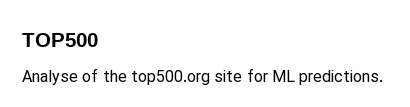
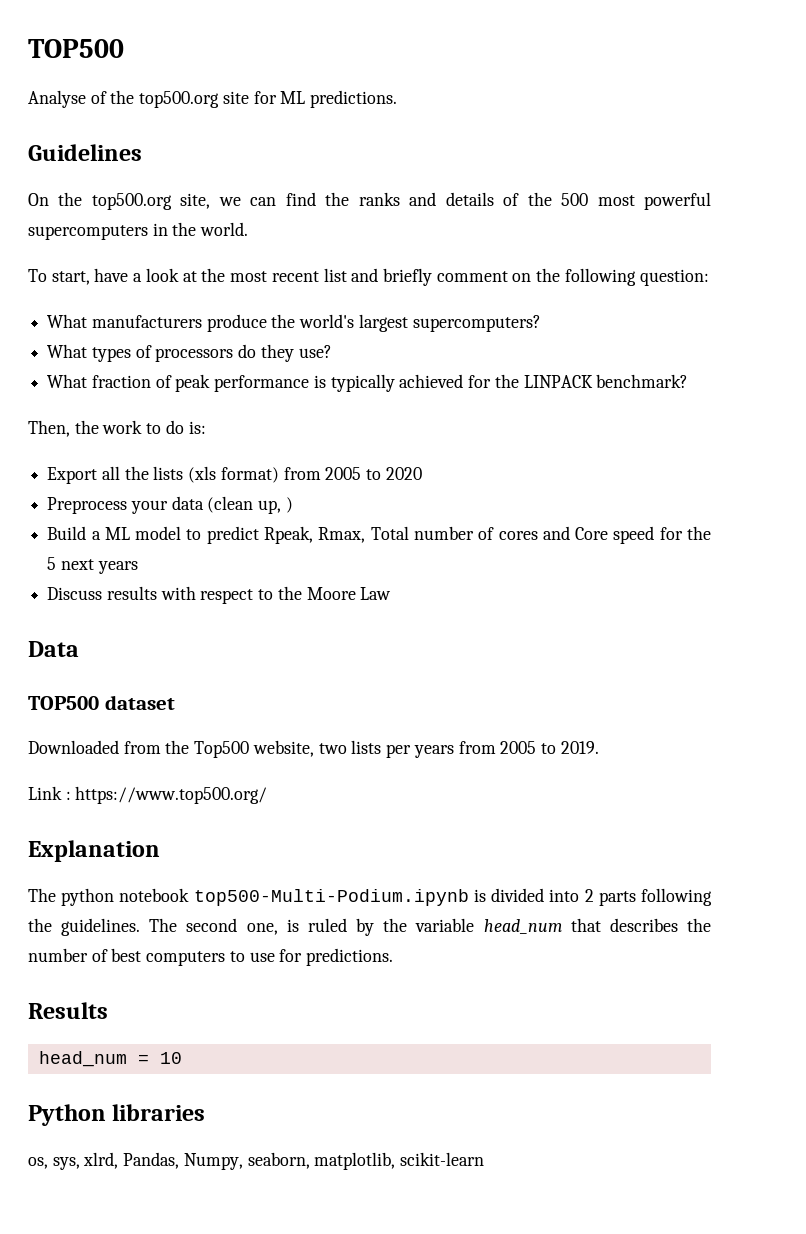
+ Guidelines
+ On the top500.org site, we can find the ranks and details of the 500 most powerful supercomputers in the world.
+ To start, have a look at the most recent list and briefly comment on the following question:
+ What manufacturers produce the world's largest supercomputers?
+ What types of processors do they use?
+ What fraction of peak performance is typically achieved for the LINPACK benchmark?
+ Then, the work to do is:
+ Export all the lists (xls format) from 2005 to 2020
+ Preprocess your data (clean up, )
+ Build a ML model to predict Rpeak, Rmax, Total number of cores and Core speed for the 5 next years
+ Discuss results with respect to the Moore Law
+ Data
+ TOP500 dataset
+ Downloaded from the Top500 website, two lists per years from 2005 to 2019.
+ Link : https://www.top500.org/
+ Explanation
+ The python notebook top500-Multi-Podium.ipynb is divided into 2 parts following the guidelines. The second one, is ruled by the variable head_num that describes the number of best computers to use for predictions.
+ Results
+ head_num = 10
+ Python libraries
+ os, sys, xlrd, Pandas, Numpy, seaborn, matplotlib, scikit-learn

